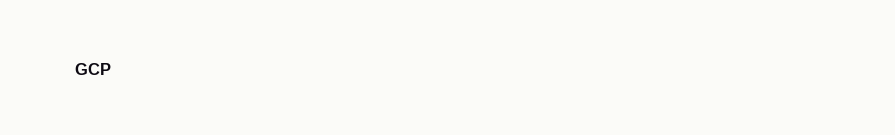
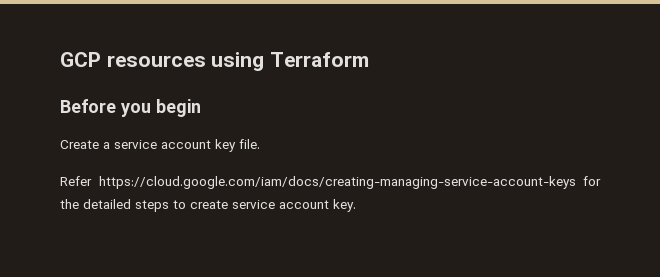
- GCP
+ GCP resources using Terraform
+ Before you begin
+ Create a service account key file.
+ Refer https://cloud.google.com/iam/docs/creating-managing-service-account-keys for the detailed steps to create service account key.

